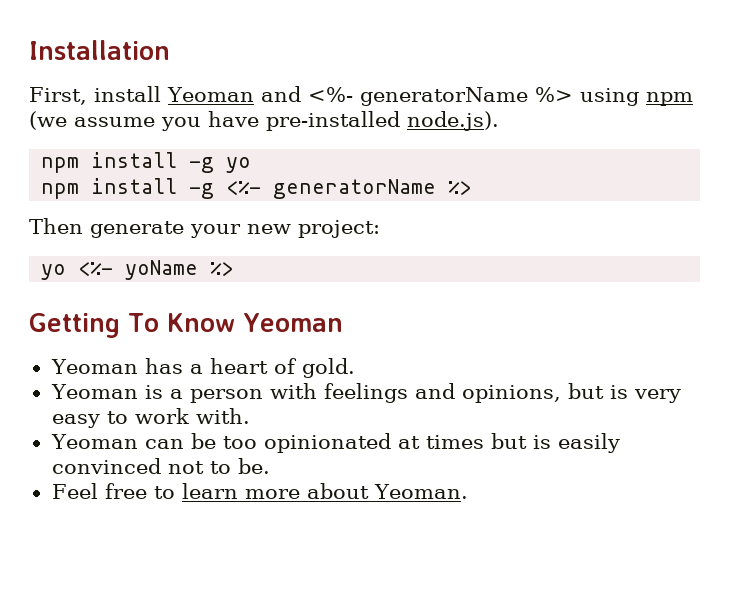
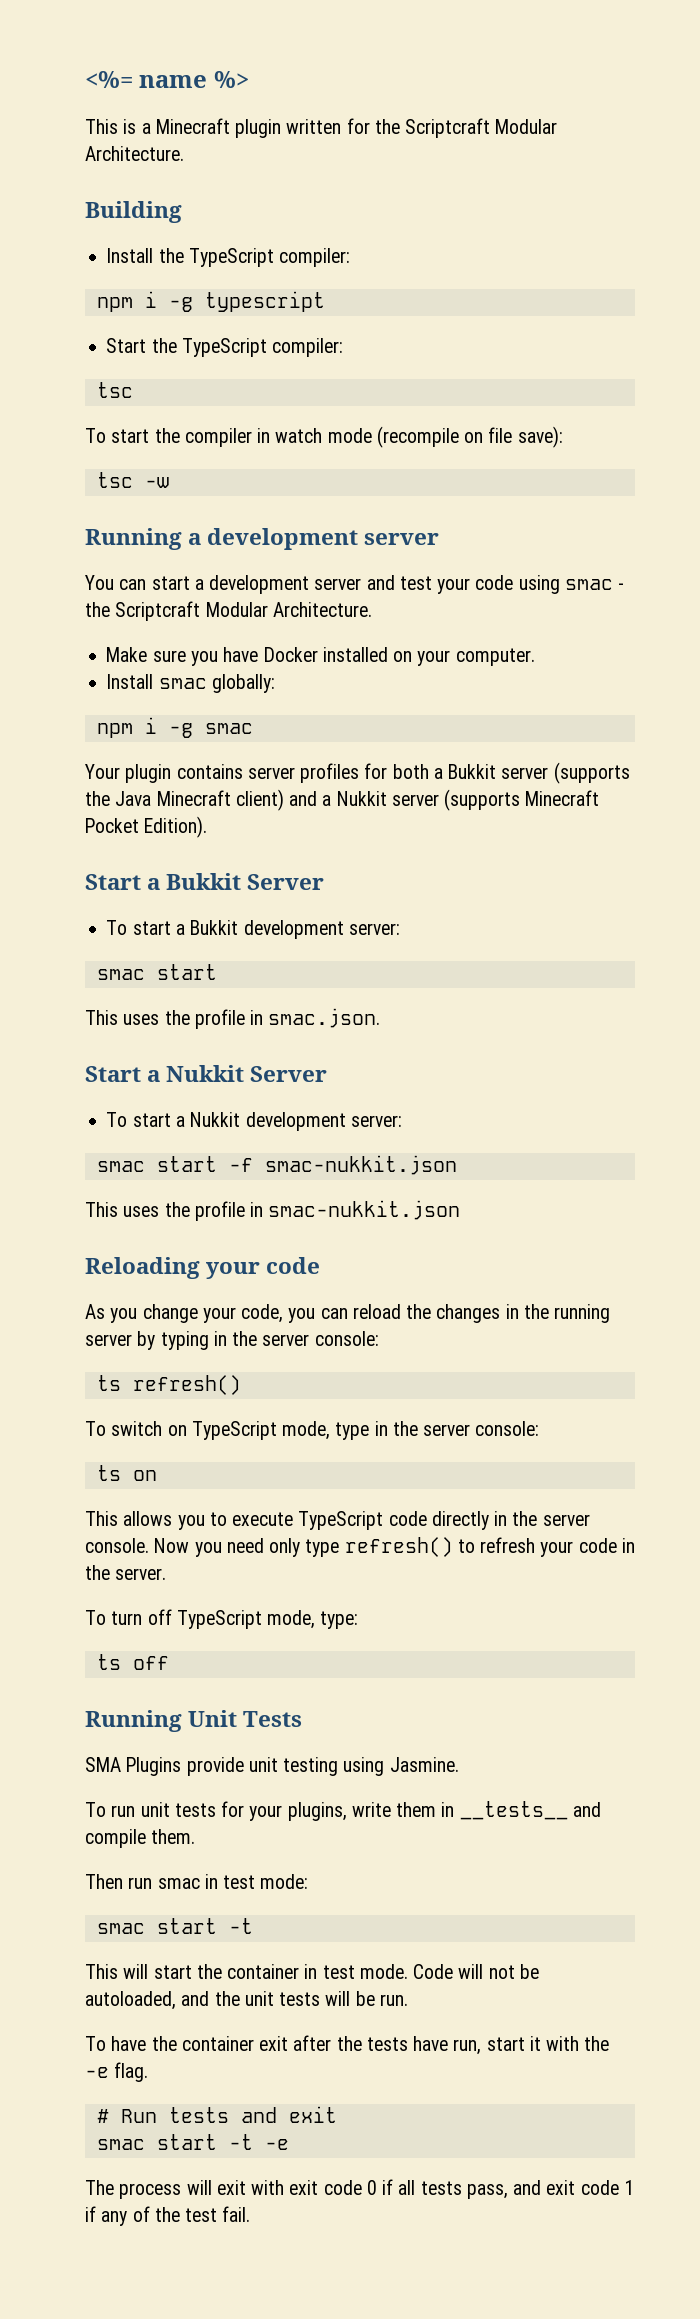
- Installation
- First, install Yeoman and <%- generatorName %> using npm (we assume you have pre-installed node.js).
- npm install -g yo
- npm install -g <%- generatorName %>
- Then generate your new project:
- yo <%- yoName %>
- Getting To Know Yeoman
- Yeoman has a heart of gold.
- Yeoman is a person with feelings and opinions, but is very easy to work with.
- Yeoman can be too opinionated at times but is easily convinced not to be.
- Feel free to learn more about Yeoman.
+ <%= name %>
+ This is a Minecraft plugin written for the Scriptcraft Modular Architecture.
+ Building
+ Install the TypeScript compiler:
+ npm i -g typescript
+ Start the TypeScript compiler:
+ tsc
+ To start the compiler in watch mode (recompile on file save):
+ tsc -w
+ Running a development server
+ You can start a development server and test your code using smac - the Scriptcraft Modular Architecture.
+ Make sure you have Docker installed on your computer.
+ Install smac globally:
+ npm i -g smac
+ Your plugin contains server profiles for both a Bukkit server (supports the Java Minecraft client) and a Nukkit server (supports Minecraft Pocket Edition).
+ Start a Bukkit Server
+ To start a Bukkit development server:
+ smac start
+ This uses the profile in smac.json.
+ Start a Nukkit Server
+ To start a Nukkit development server:
+ smac start -f smac-nukkit.json
+ This uses the profile in smac-nukkit.json
+ Reloading your code
+ As you change your code, you can reload the changes in the running server by typing in the server console:
+ ts refresh()
+ To switch on TypeScript mode, type in the server console:
+ ts on
+ This allows you to execute TypeScript code directly in the server console. Now you need only type refresh() to refresh your code in the server.
+ To turn off TypeScript mode, type:
+ ts off
+ Running Unit Tests
+ SMA Plugins provide unit testing using Jasmine.
+ To run unit tests for your plugins, write them in __tests__ and compile them.
+ Then run smac in test mode:
+ smac start -t
+ This will start the container in test mode. Code will not be autoloaded, and the unit tests will be run.
+ To have the container exit after the tests have run, start it with the -e flag.
+ # Run tests and exit
+ smac start -t -e
+ The process will exit with exit code 0 if all tests pass, and exit code 1 if any of the test fail.

